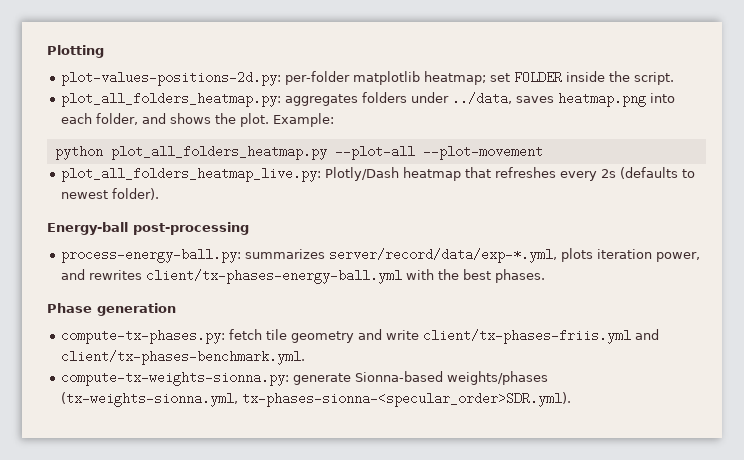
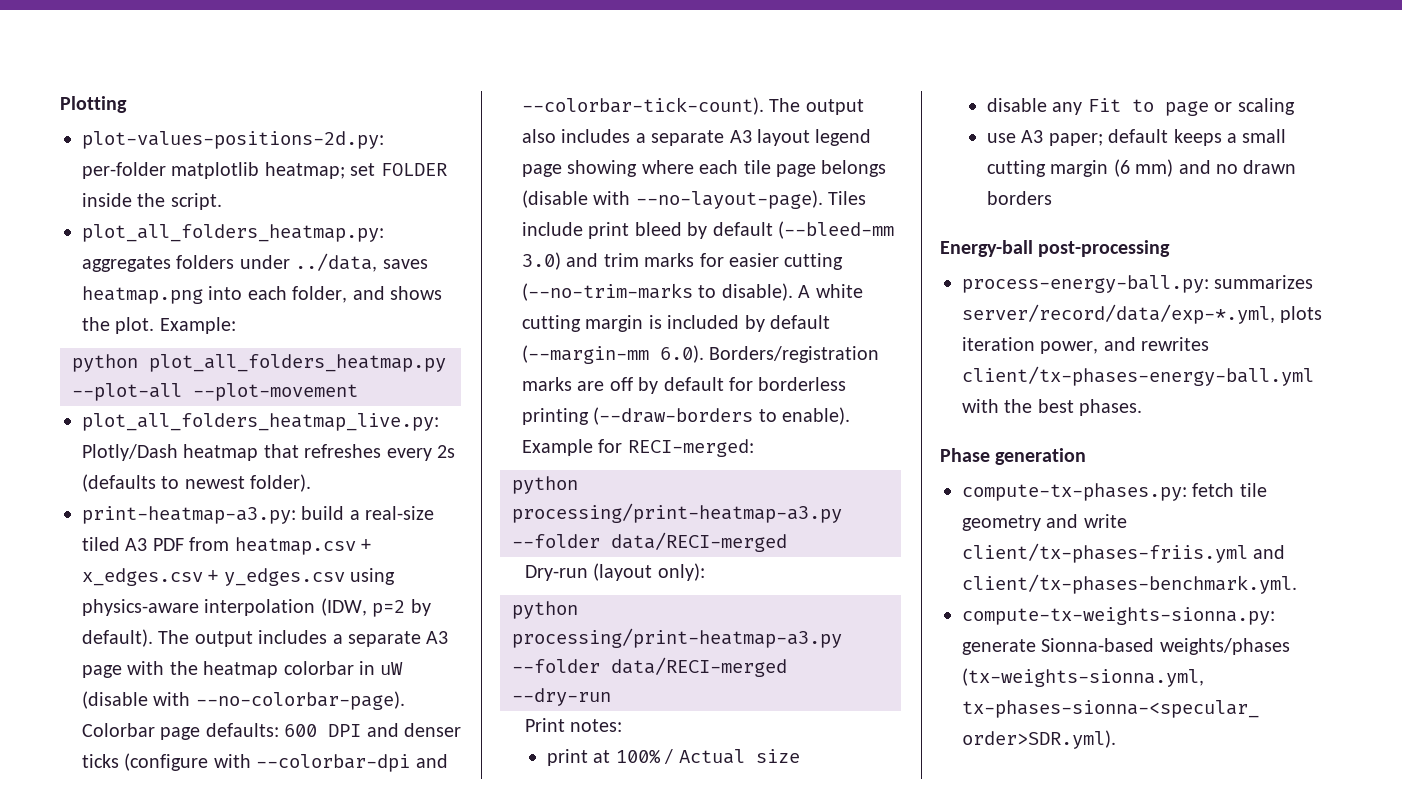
+ print-heatmap-a3.py: build a real-size tiled A3 PDF from heatmap.csv + x_edges.csv + y_edges.csv using physics-aware interpolation (IDW, p=2 by default). The output includes a separate A3 page with the heatmap colorbar in uW (disable with --no-colorbar-page). Colorbar page defaults: 600 DPI and denser ticks (configure with --colorbar-dpi and --colorbar-tick-count). The output also includes a separate A3 layout legend page showing where each tile page belongs (disable with --no-layout-page). Tiles include print bleed by default (--bleed-mm 3.0) and trim marks for easier cutting (--no-trim-marks to disable). A white cutting margin is included by default (--margin-mm 6.0). Borders/registration marks are off by default for borderless printing (--draw-borders to enable). Example for RECI-merged:
+ python processing/print-heatmap-a3.py --folder data/RECI-merged
+ Dry-run (layout only):
+ python processing/print-heatmap-a3.py --folder data/RECI-merged --dry-run
+ Print notes:
+ print at 100% / Actual size
+ disable any Fit to page or scaling
+ use A3 paper; default keeps a small cutting margin (6 mm) and no drawn borders

